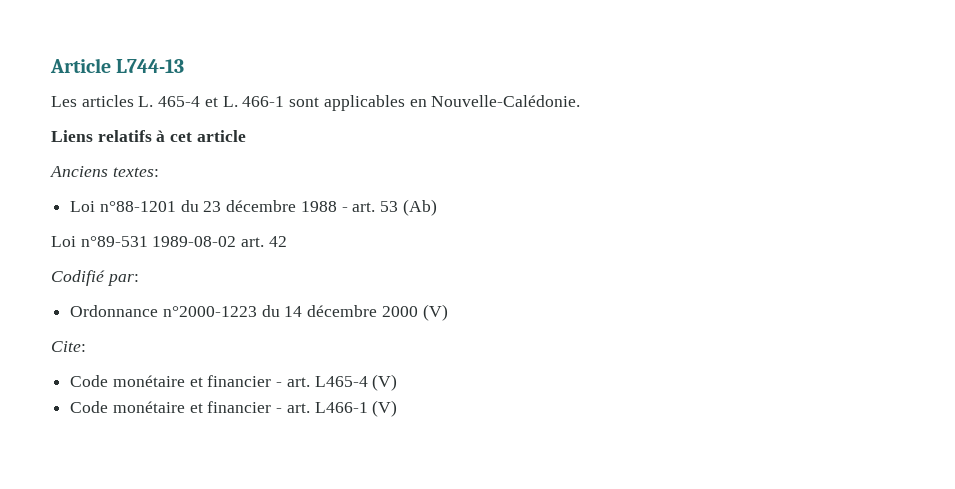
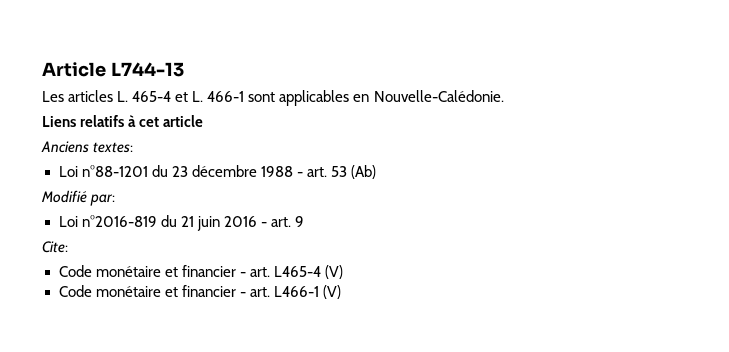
- Loi n°89-531 1989-08-02 art. 42
- Codifié par:
- Ordonnance n°2000-1223 du 14 décembre 2000 (V)
+ Modifié par:
+ Loi n°2016-819 du 21 juin 2016 - art. 9

